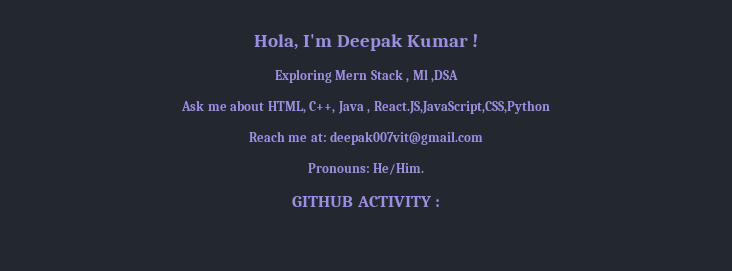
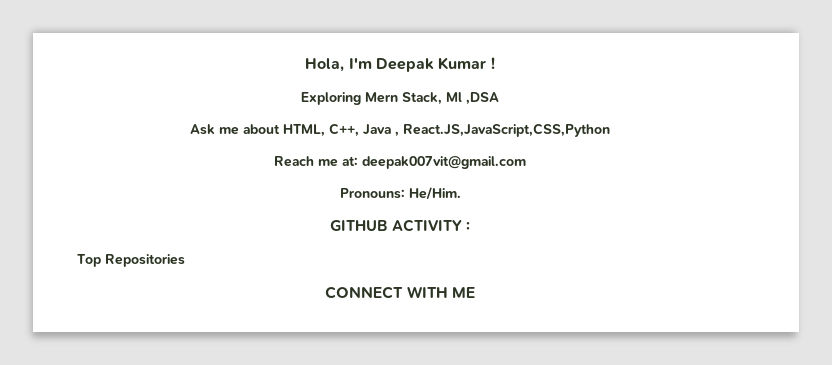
- Exploring Mern Stack , Ml ,DSA
+ Exploring Mern Stack, Ml ,DSA
+ Top Repositories
+ CONNECT WITH ME

